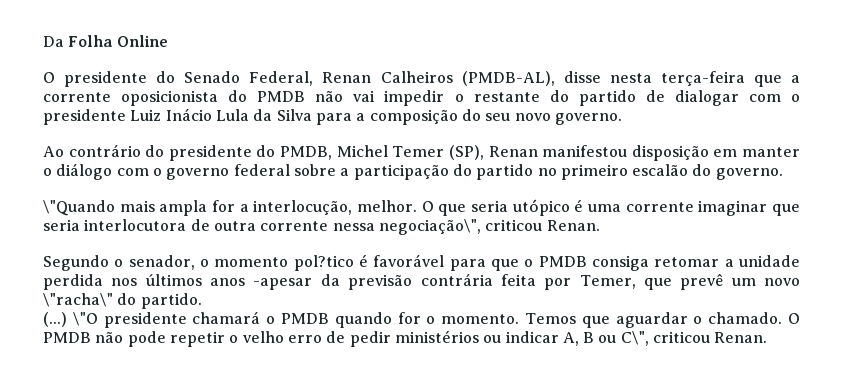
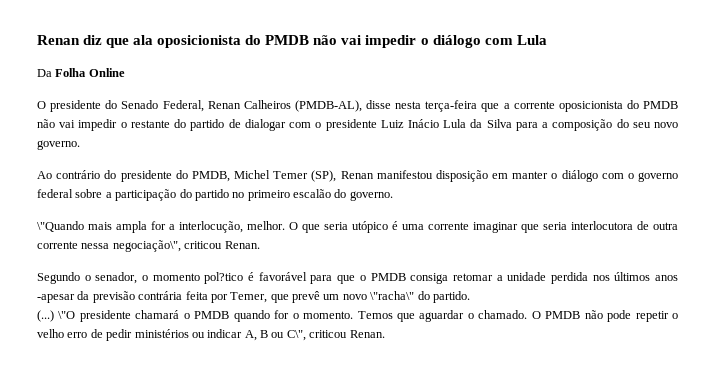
+ Renan diz que ala oposicionista do PMDB não vai impedir o diálogo com Lula

